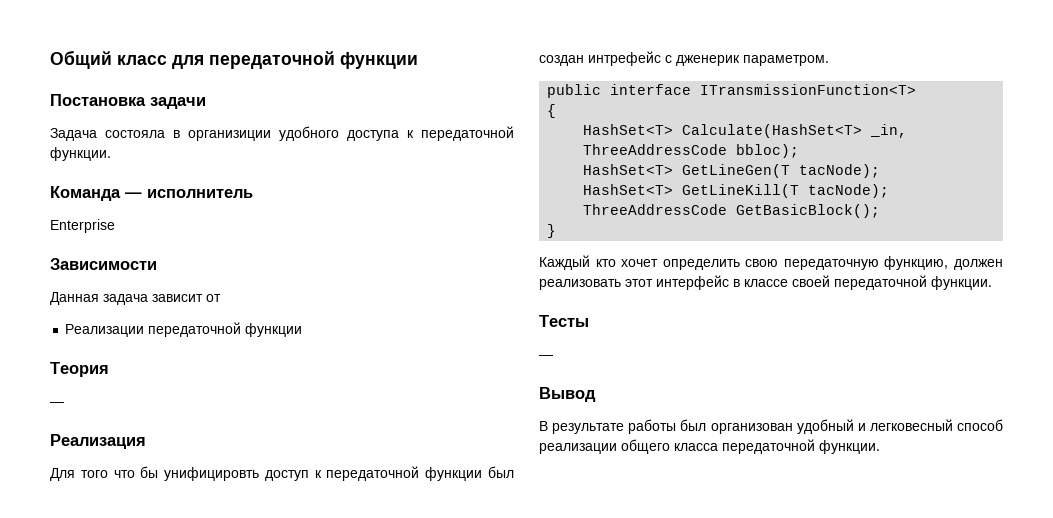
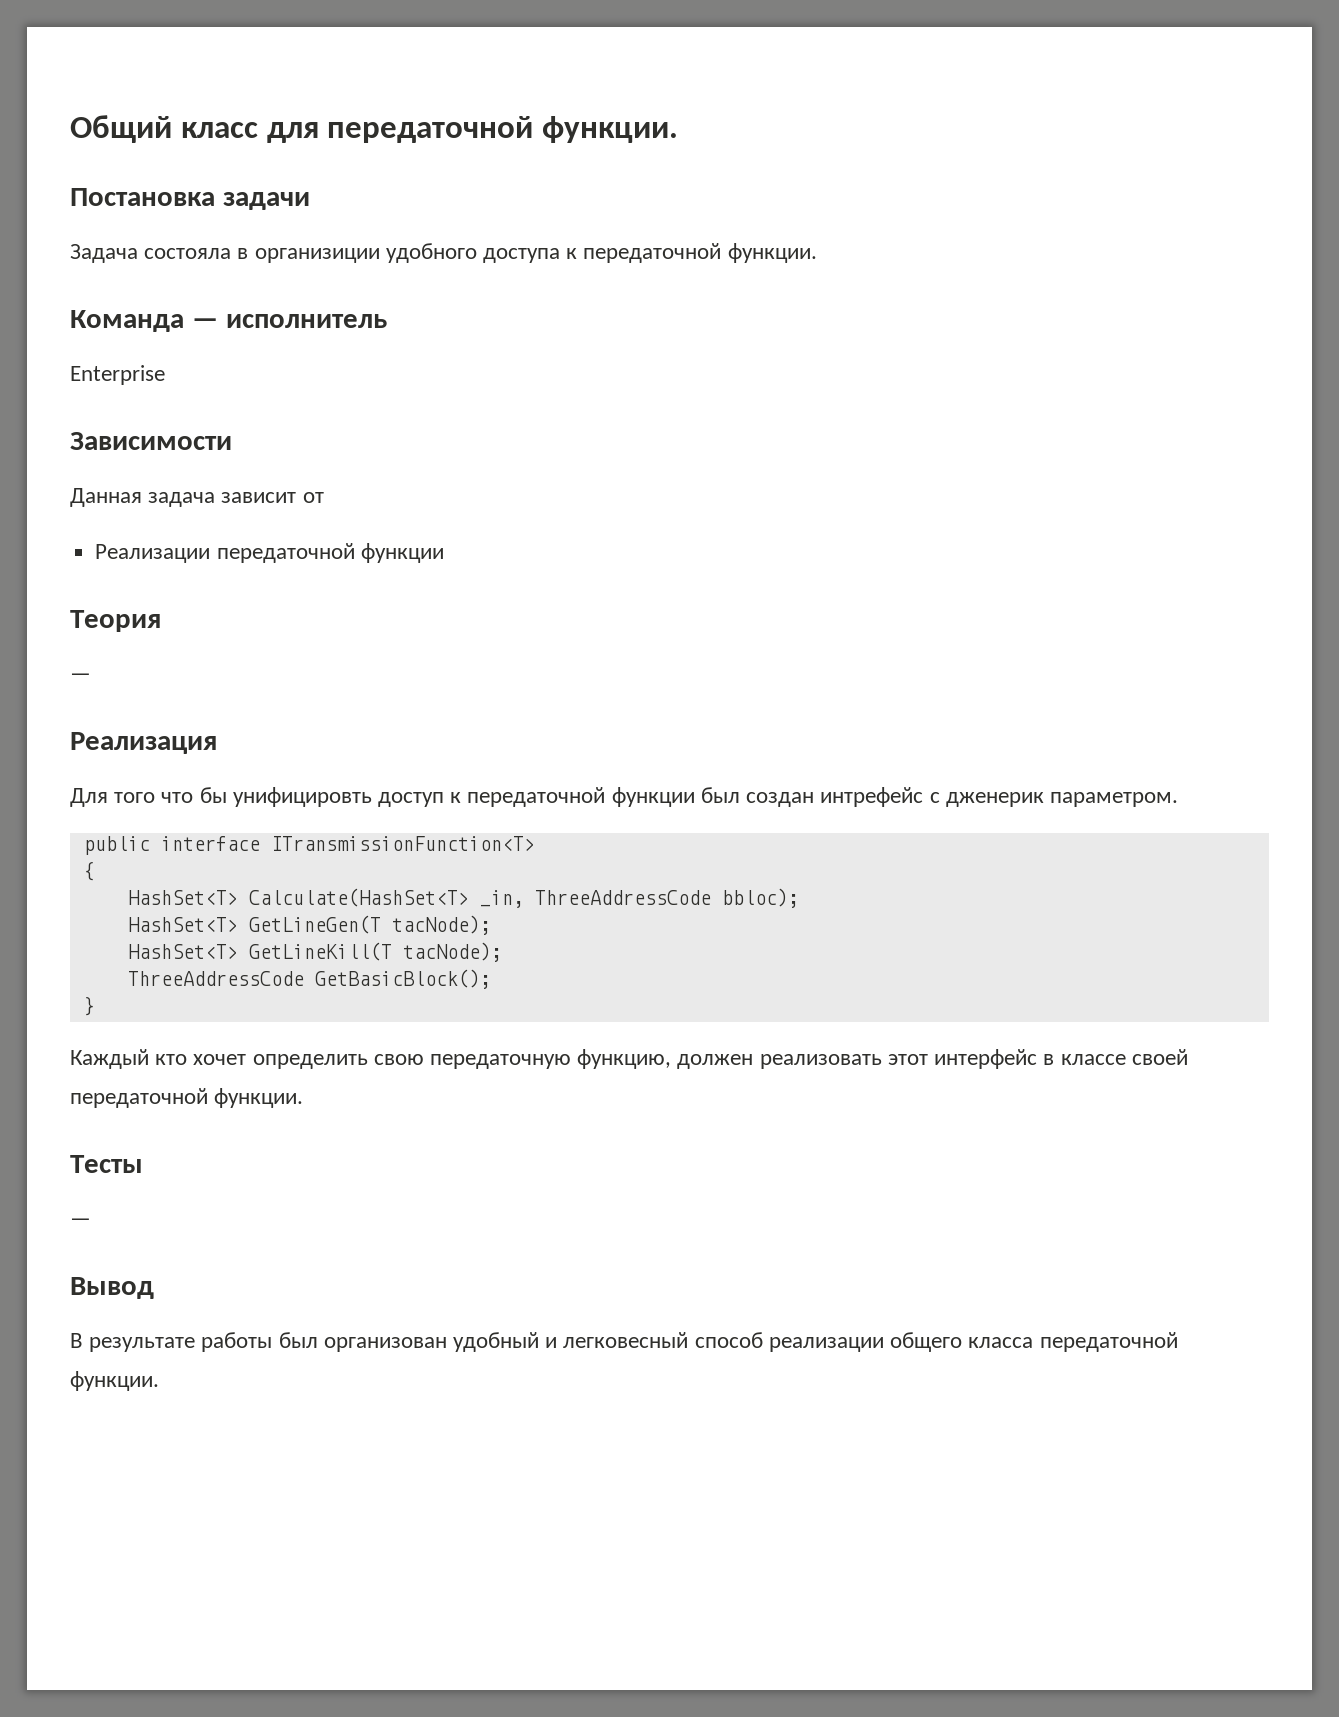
- Общий класс для передаточной функции
+ Общий класс для передаточной функции.

